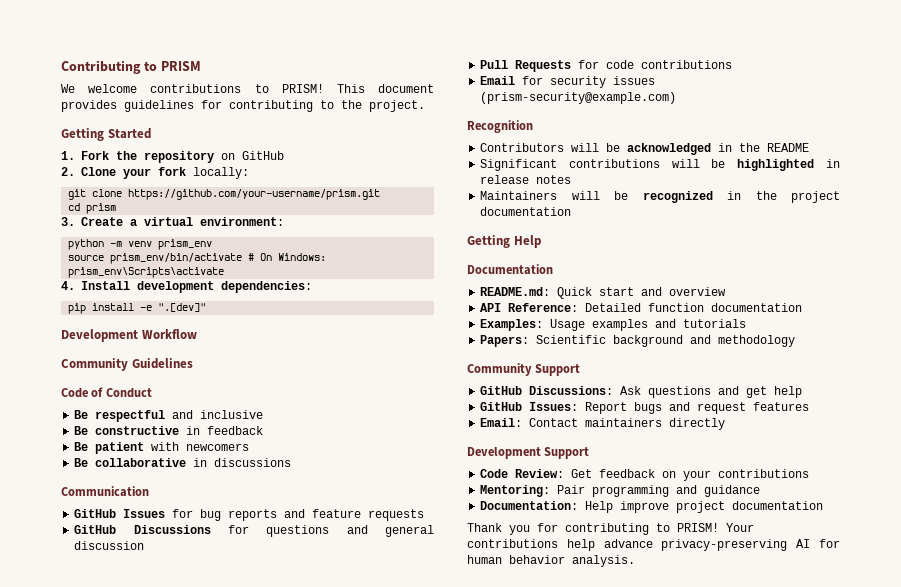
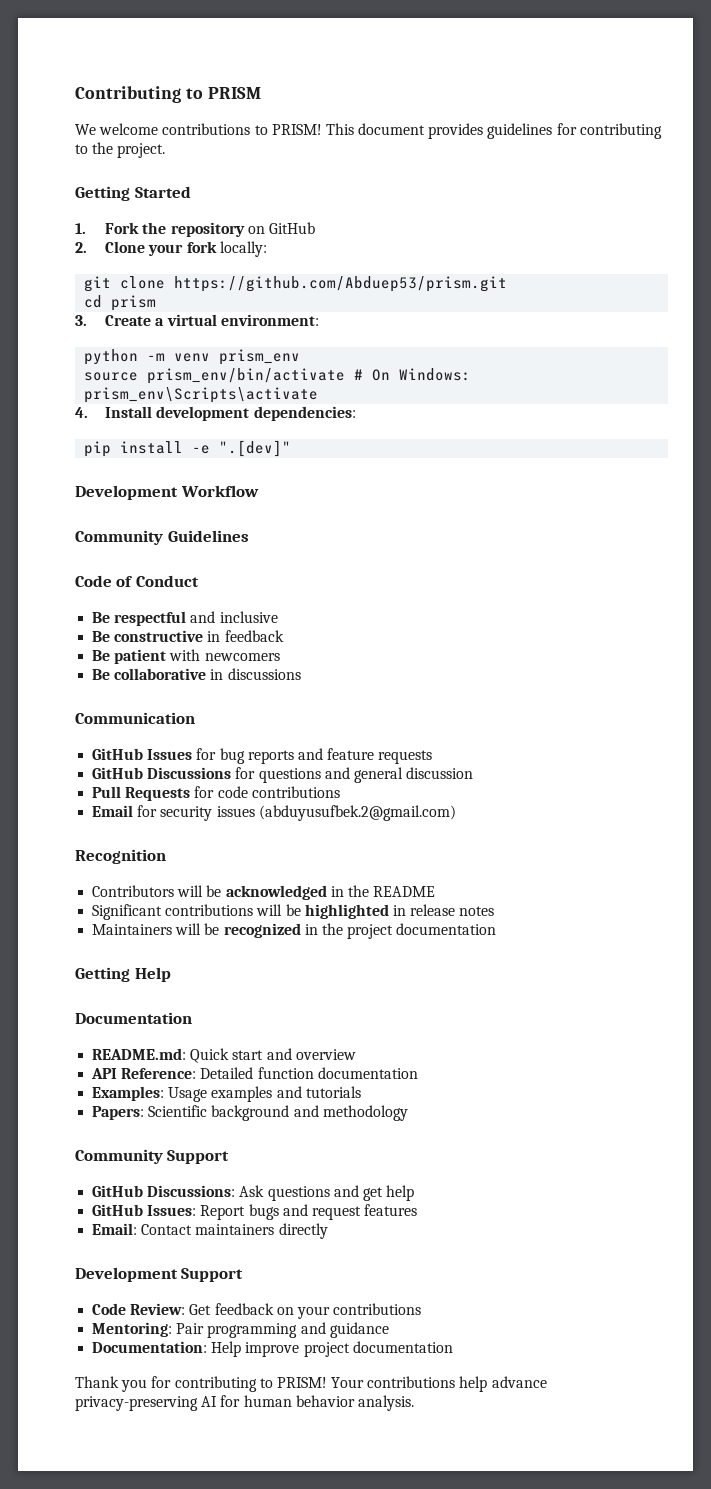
- git clone https://github.com/your-username/prism.git
+ git clone https://github.com/Abduep53/prism.git
- Email for security issues (prism-security@example.com)
+ Email for security issues (abduyusufbek.2@gmail.com)

